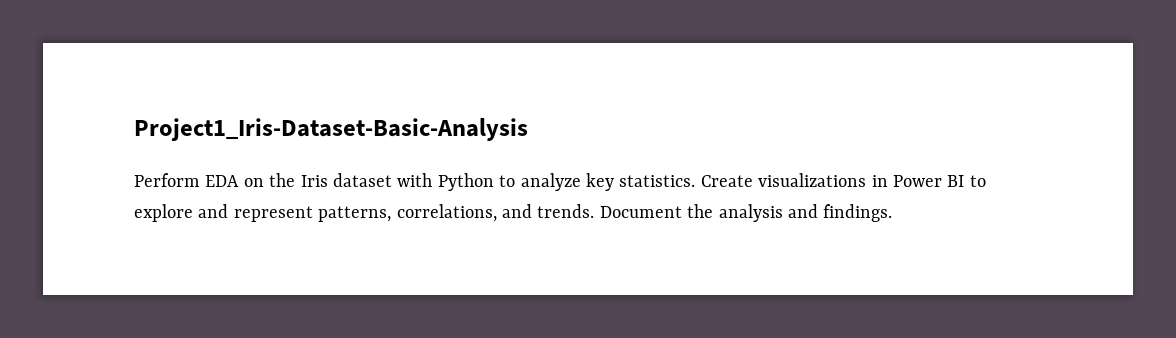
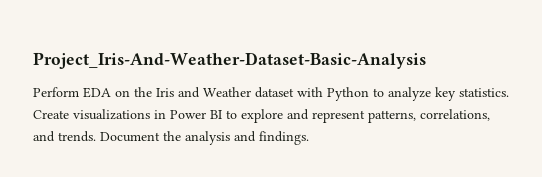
- Project1_Iris-Dataset-Basic-Analysis
+ Project_Iris-And-Weather-Dataset-Basic-Analysis
- Perform EDA on the Iris dataset with Python to analyze key statistics.
+ Perform EDA on the Iris and Weather dataset with Python to analyze key statistics.

